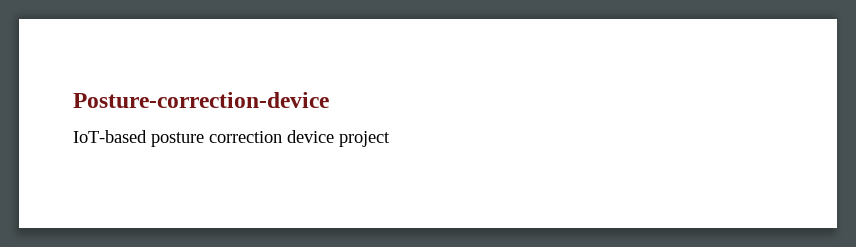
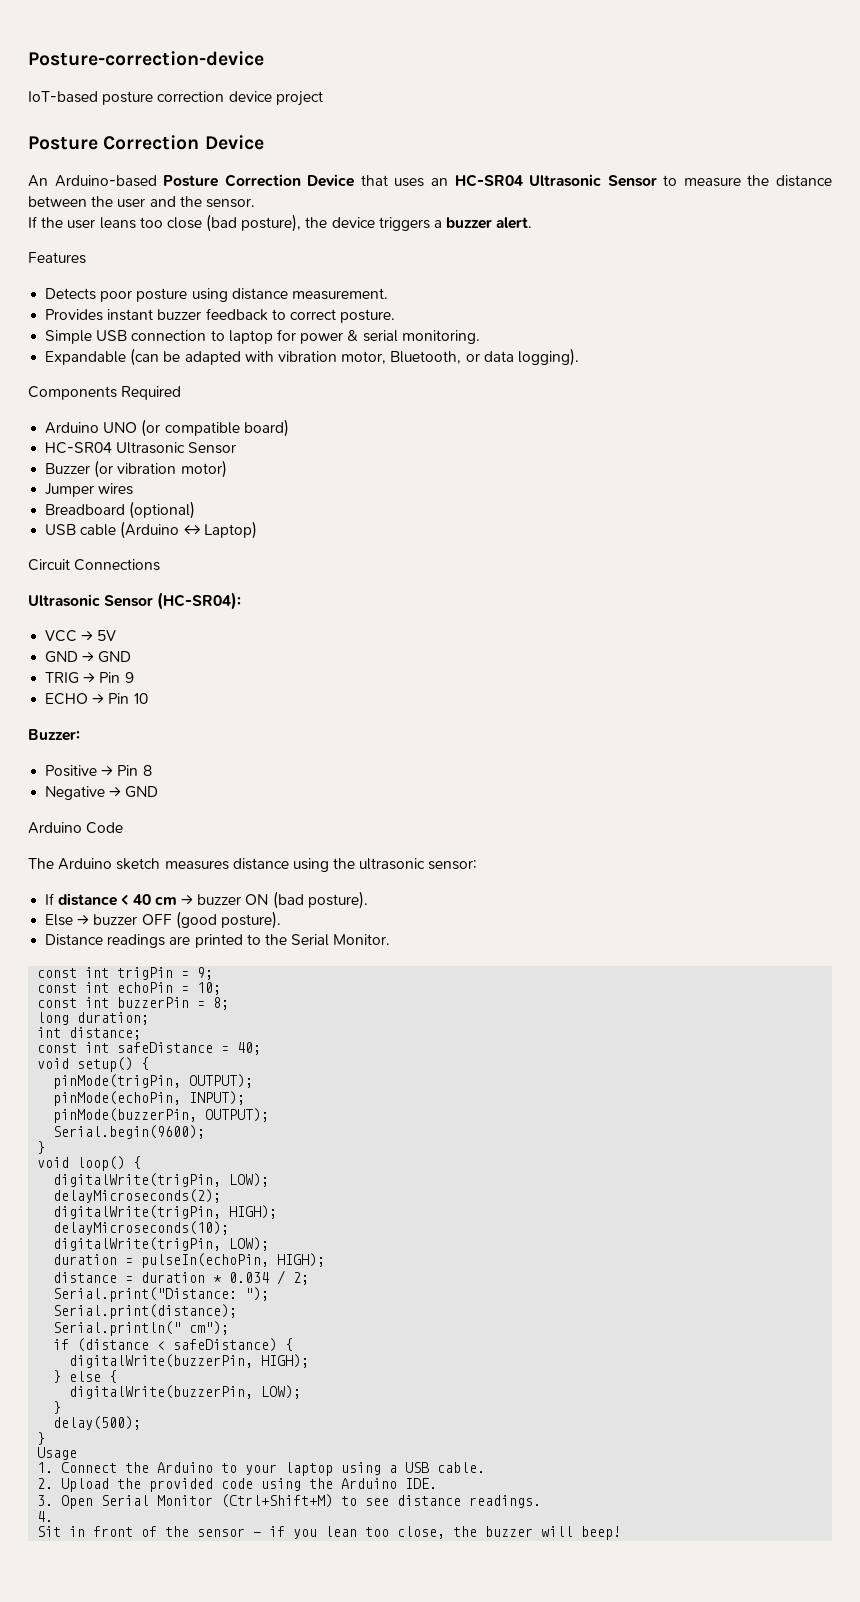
  IoT-based posture correction device project
+ Posture Correction Device
+ An Arduino-based Posture Correction Device that uses an HC-SR04 Ultrasonic Sensor to measure the distance between the user and the sensor.
+ If the user leans too close (bad posture), the device triggers a buzzer alert.
+ Features
+ Detects poor posture using distance measurement.
+ Provides instant buzzer feedback to correct posture.
+ Simple USB connection to laptop for power & serial monitoring.
+ Expandable (can be adapted with vibration motor, Bluetooth, or data logging).
+ Components Required
+ Arduino UNO (or compatible board)
+ HC-SR04 Ultrasonic Sensor
+ Buzzer (or vibration motor)
+ Jumper wires
+ Breadboard (optional)
+ USB cable (Arduino ↔ Laptop)
+ Circuit Connections
+ Ultrasonic Sensor (HC-SR04):
+ VCC → 5V
+ GND → GND
+ TRIG → Pin 9
+ ECHO → Pin 10
+ Buzzer:
+ Positive → Pin 8
+ Negative → GND
+ Arduino Code
+ The Arduino sketch measures distance using the ultrasonic sensor:
+ If distance < 40 cm → buzzer ON (bad posture).
+ Else → buzzer OFF (good posture).
+ Distance readings are printed to the Serial Monitor.
+ const int trigPin = 9;
+ const int echoPin = 10;
+ const int buzzerPin = 8;
+ long duration;
+ int distance;
+ const int safeDistance = 40;
+ void setup() {
+ pinMode(trigPin, OUTPUT);
+ pinMode(echoPin, INPUT);
+ pinMode(buzzerPin, OUTPUT);
+ Serial.begin(9600);
+ }
+ void loop() {
+ digitalWrite(trigPin, LOW);
+ delayMicroseconds(2);
+ digitalWrite(trigPin, HIGH);
+ delayMicroseconds(10);
+ digitalWrite(trigPin, LOW);
+ duration = pulseIn(echoPin, HIGH);
+ distance = duration * 0.034 / 2;
+ Serial.print("Distance: ");
+ Serial.print(distance);
+ Serial.println(" cm");
+ if (distance < safeDistance) {
+ digitalWrite(buzzerPin, HIGH);
+ } else {
+ digitalWrite(buzzerPin, LOW);
+ }
+ delay(500);
+ }
+ Usage
+ 1. Connect the Arduino to your laptop using a USB cable.
+ 2. Upload the provided code using the Arduino IDE.
+ 3. Open Serial Monitor (Ctrl+Shift+M) to see distance readings.
+ 4.
+ Sit in front of the sensor - if you lean too close, the buzzer will beep!

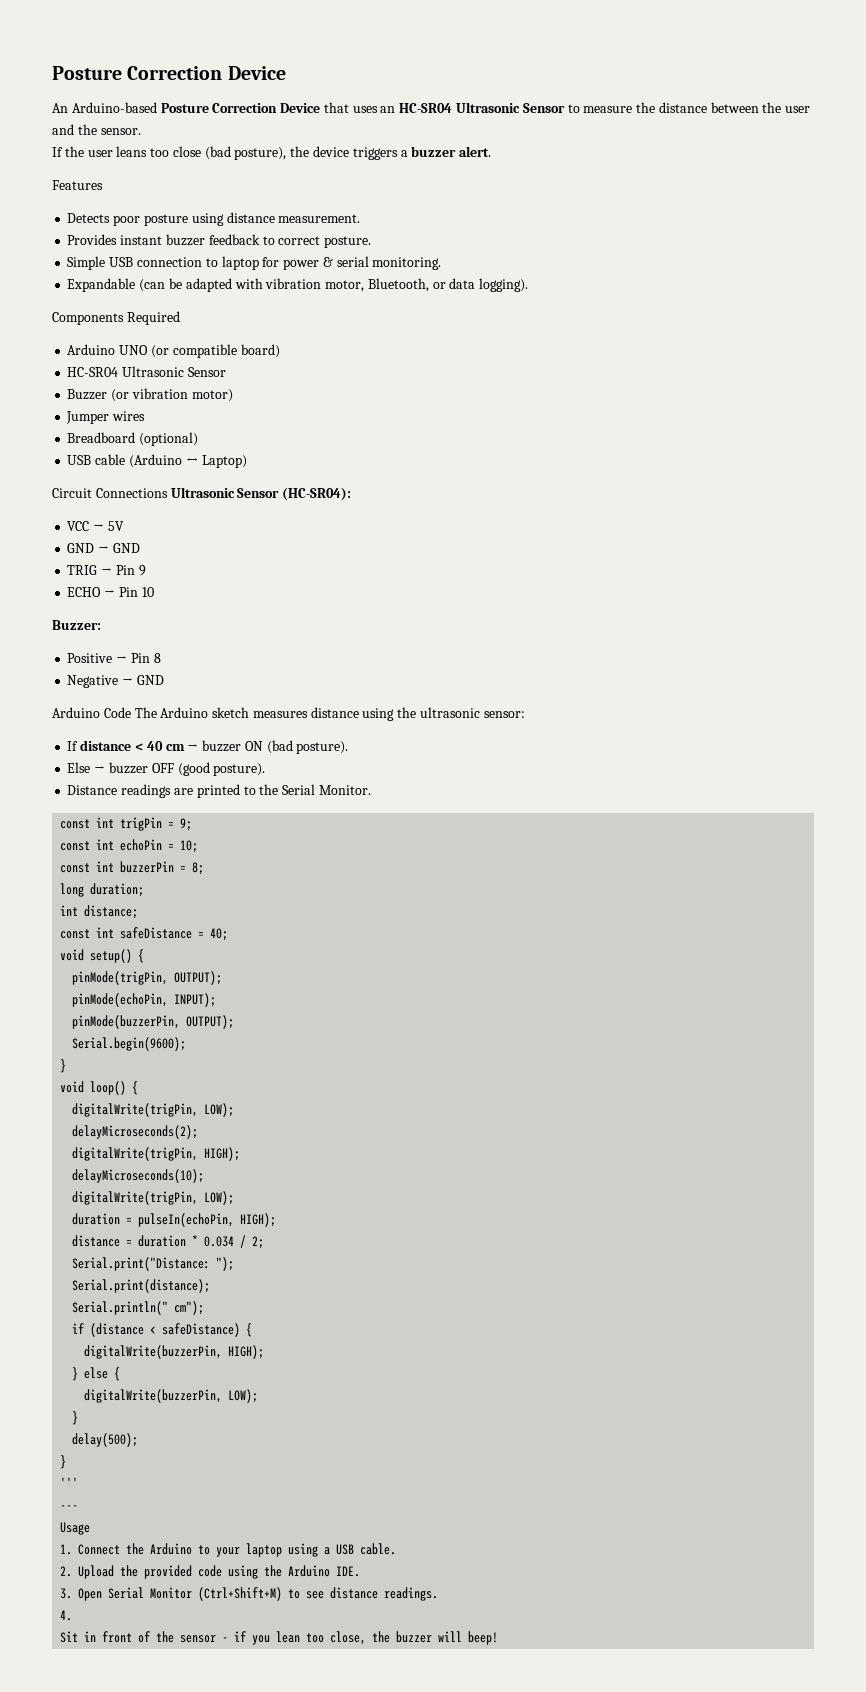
- Posture-correction-device
- IoT-based posture correction device project
- Circuit Connections
- Ultrasonic Sensor (HC-SR04):
+ Circuit Connections Ultrasonic Sensor (HC-SR04):
- Arduino Code
- The Arduino sketch measures distance using the ultrasonic sensor:
+ Arduino Code The Arduino sketch measures distance using the ultrasonic sensor:
+ '''
+ ---

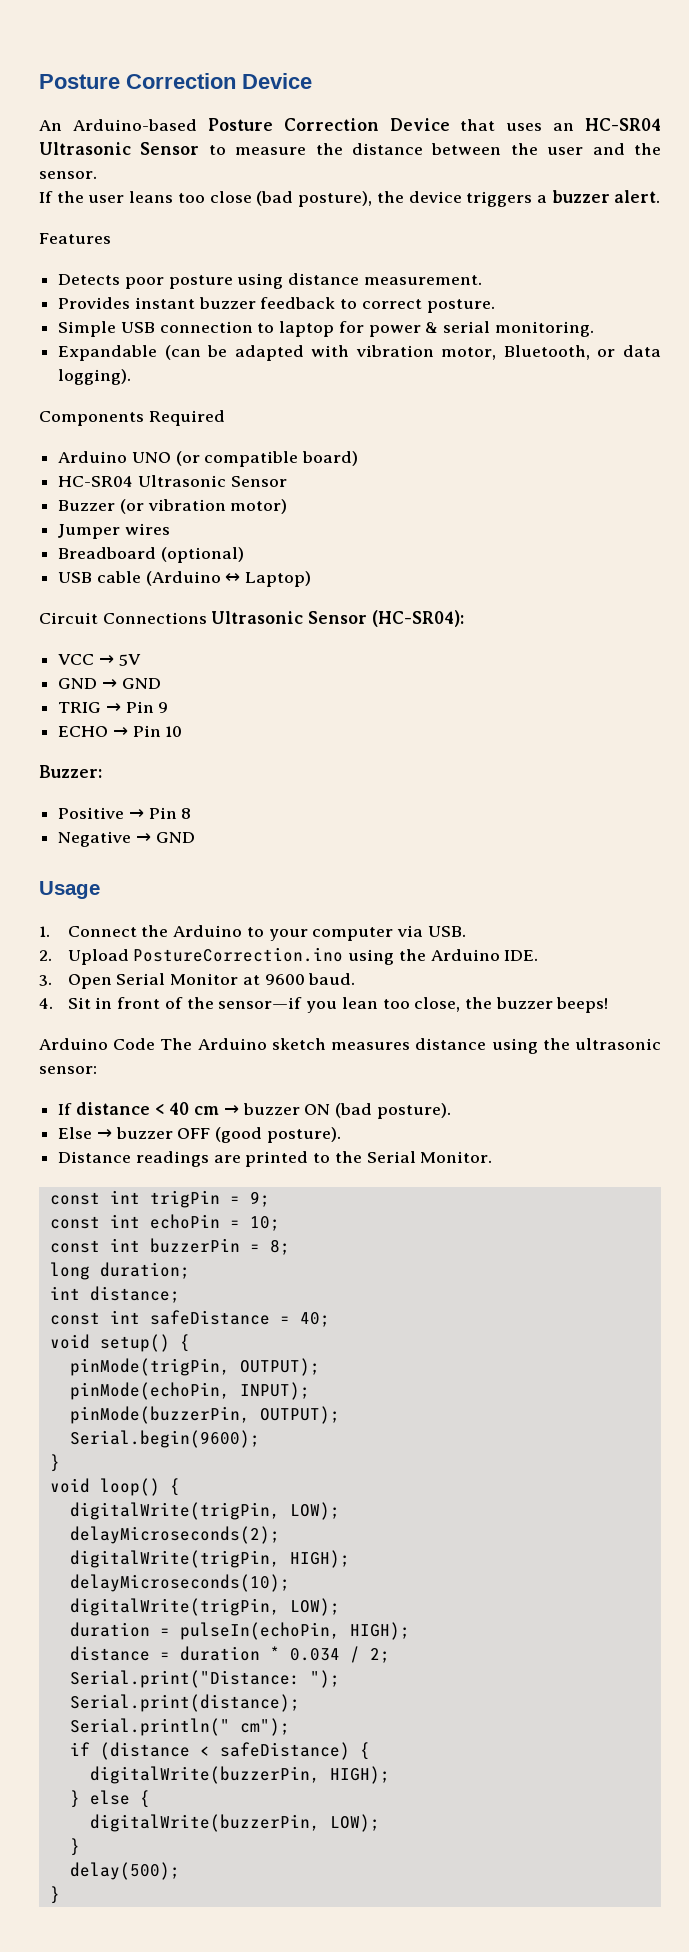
+ Usage
+ 1. Connect the Arduino to your computer via USB.
+ 2. Upload PostureCorrection.ino using the Arduino IDE.
+ 3. Open Serial Monitor at 9600 baud.
+ 4. Sit in front of the sensor—if you lean too close, the buzzer beeps!
- '''
- ---
- Usage
- 1. Connect the Arduino to your laptop using a USB cable.
- 2. Upload the provided code using the Arduino IDE.
- 3. Open Serial Monitor (Ctrl+Shift+M) to see distance readings.
- 4.
- Sit in front of the sensor - if you lean too close, the buzzer will beep!

